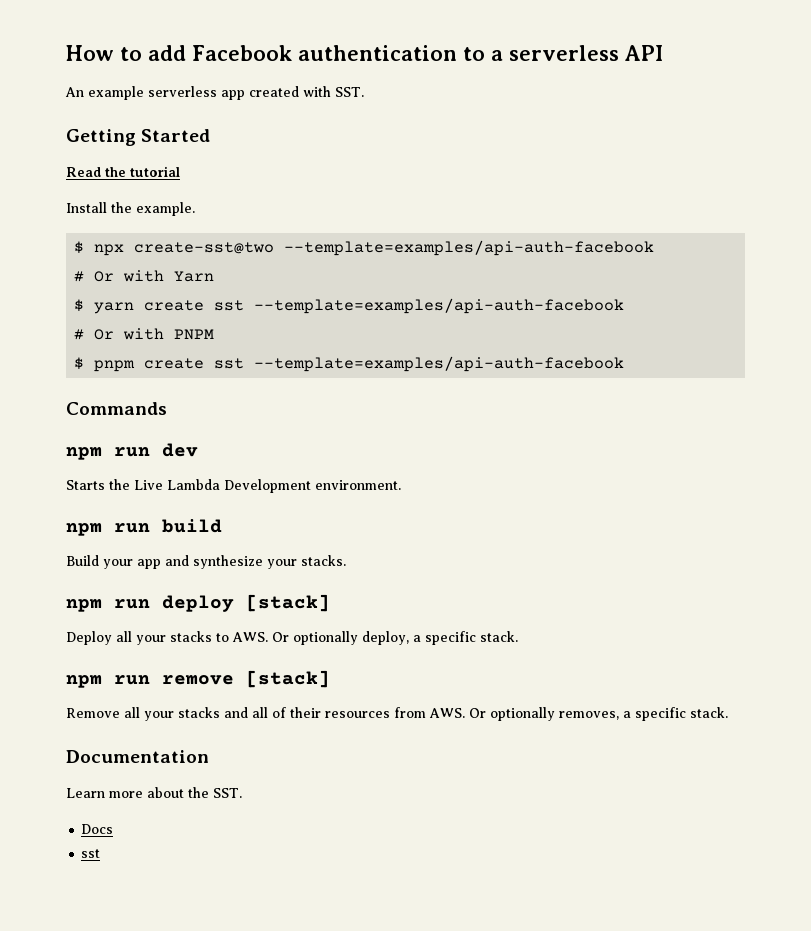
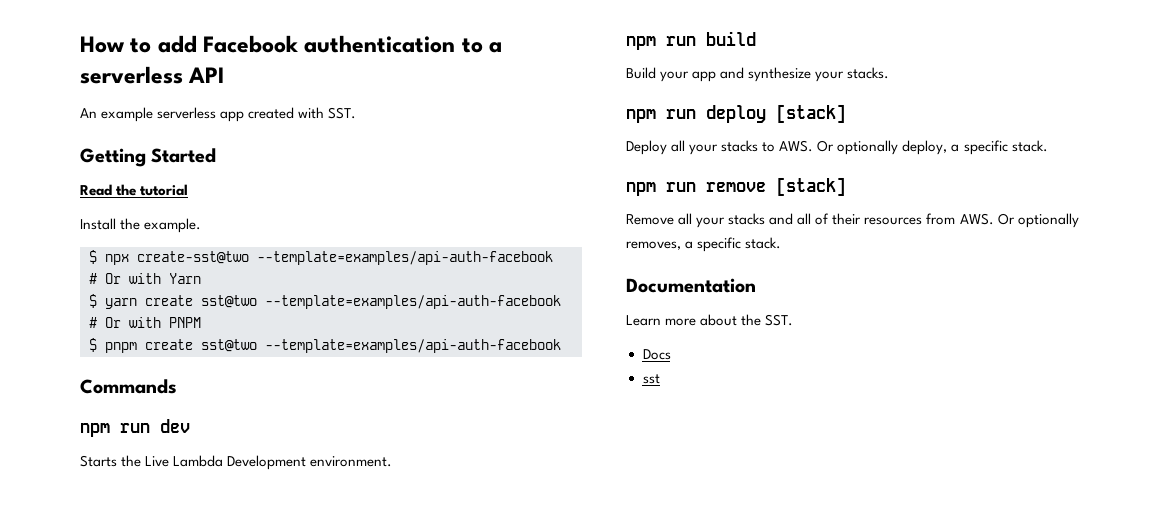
- $ yarn create sst --template=examples/api-auth-facebook
+ $ yarn create sst@two --template=examples/api-auth-facebook
- $ pnpm create sst --template=examples/api-auth-facebook
+ $ pnpm create sst@two --template=examples/api-auth-facebook

